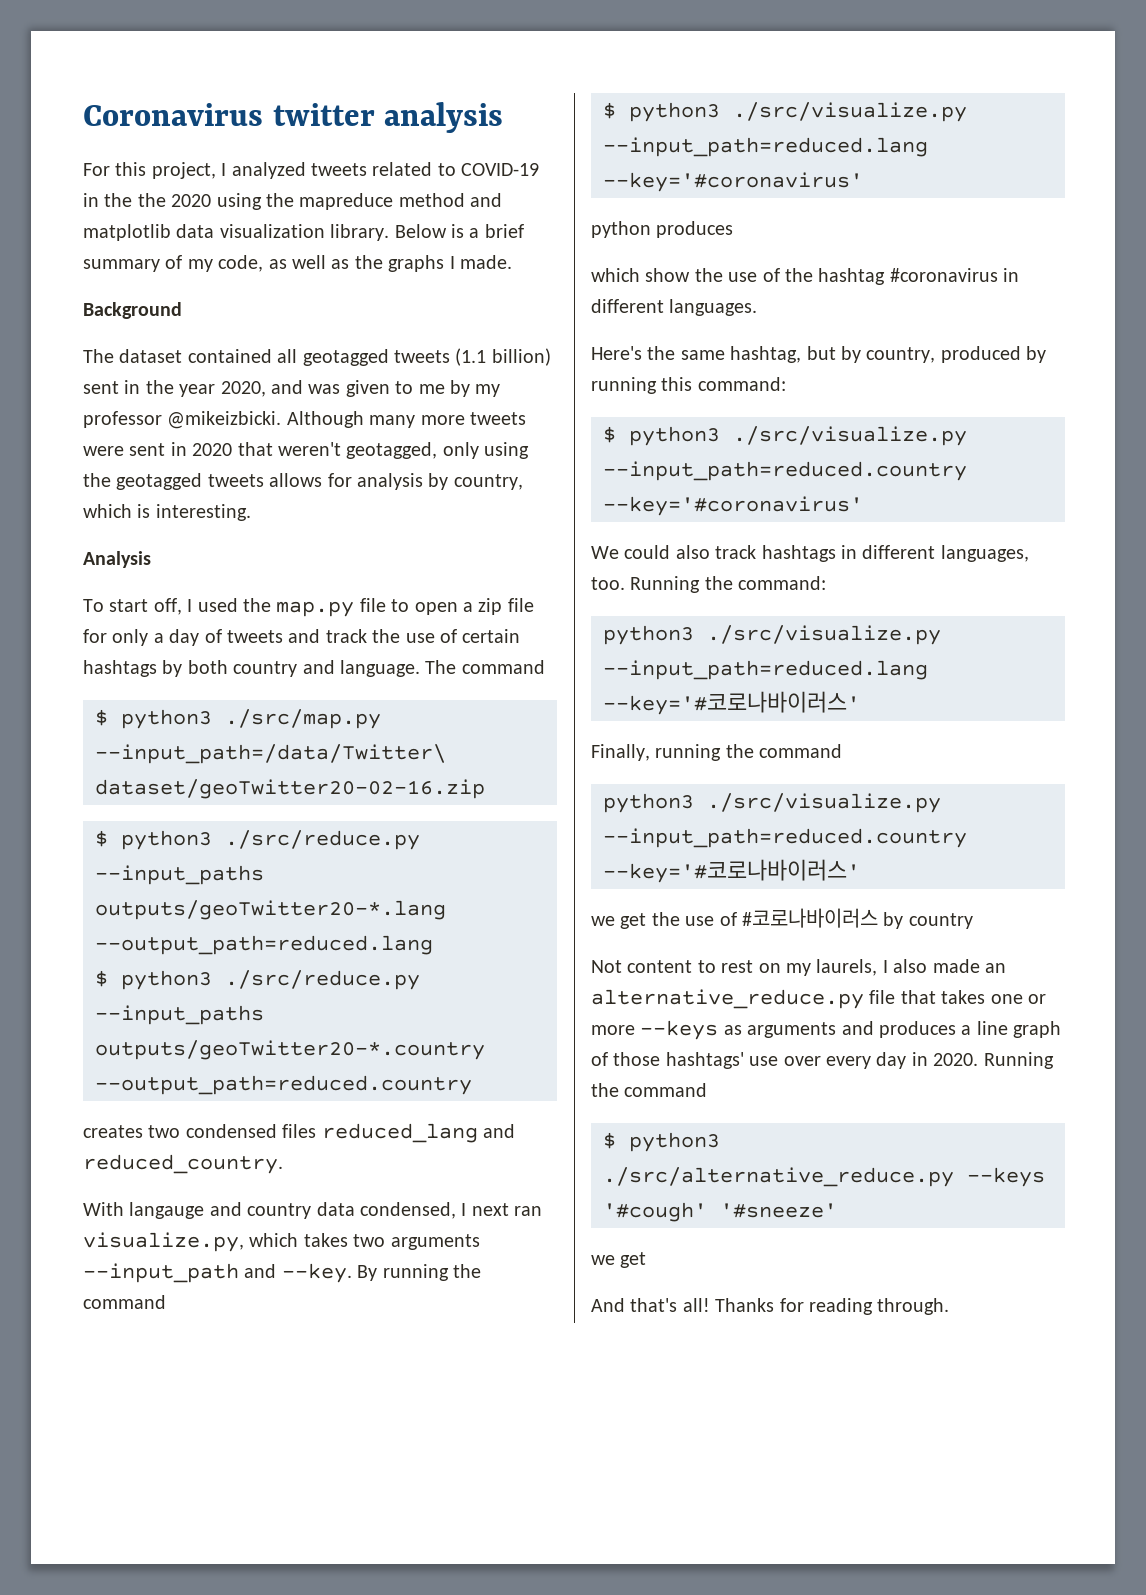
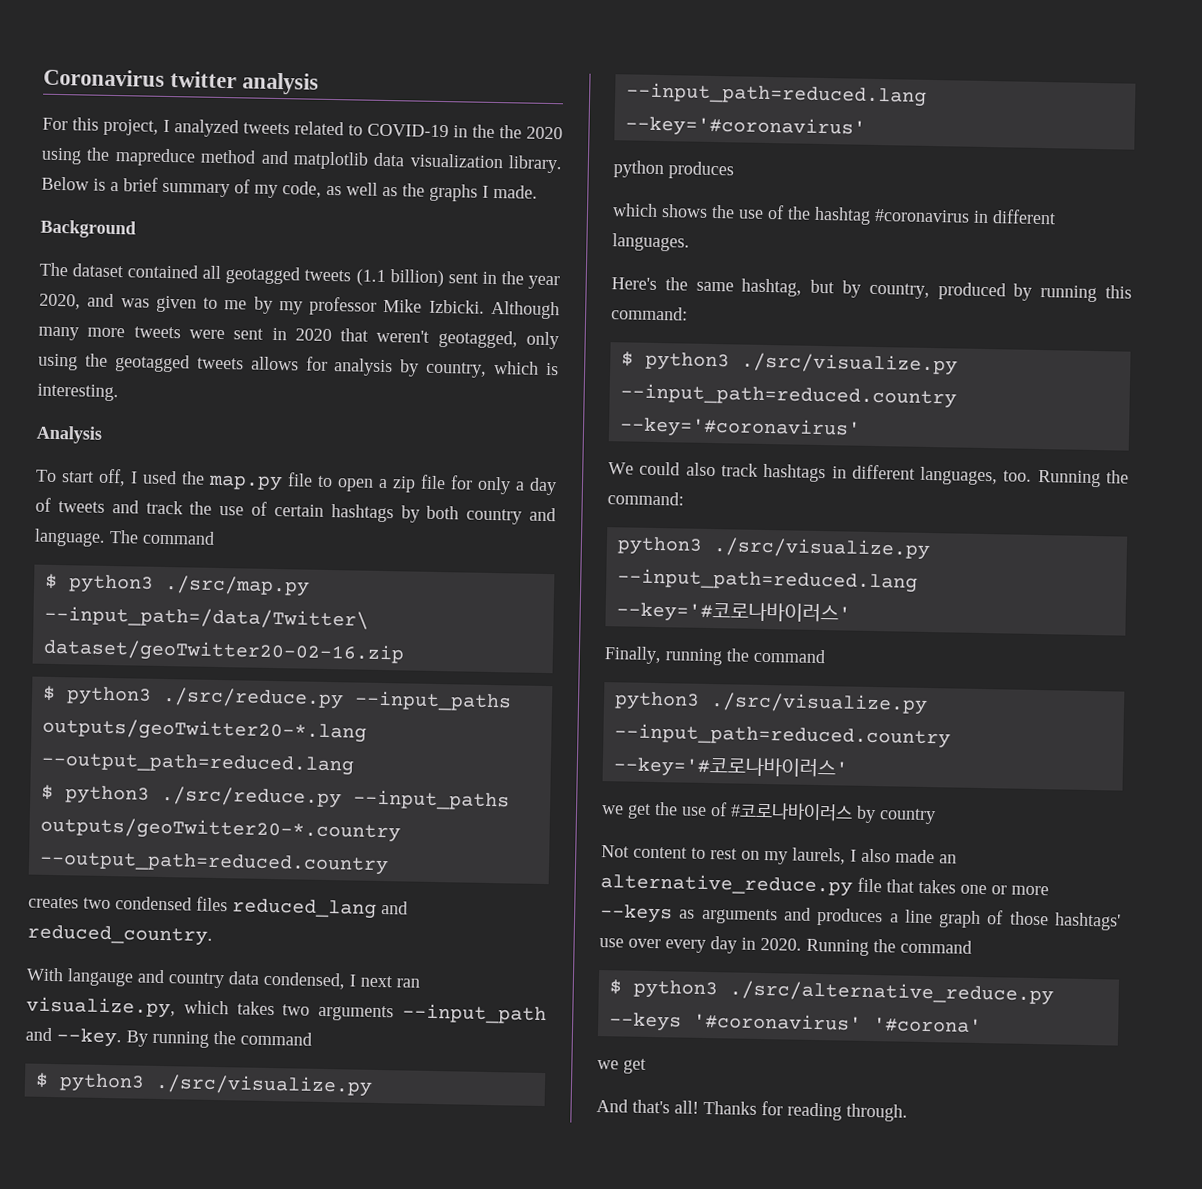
- The dataset contained all geotagged tweets (1.1 billion) sent in the year 2020, and was given to me by my professor @mikeizbicki.
+ The dataset contained all geotagged tweets (1.1 billion) sent in the year 2020, and was given to me by my professor Mike Izbicki.
- which show the use of the hashtag #coronavirus in different languages.
+ which shows the use of the hashtag #coronavirus in different languages.
- $ python3 ./src/alternative_reduce.py --keys '#cough' '#sneeze'
+ $ python3 ./src/alternative_reduce.py --keys '#coronavirus' '#corona'

